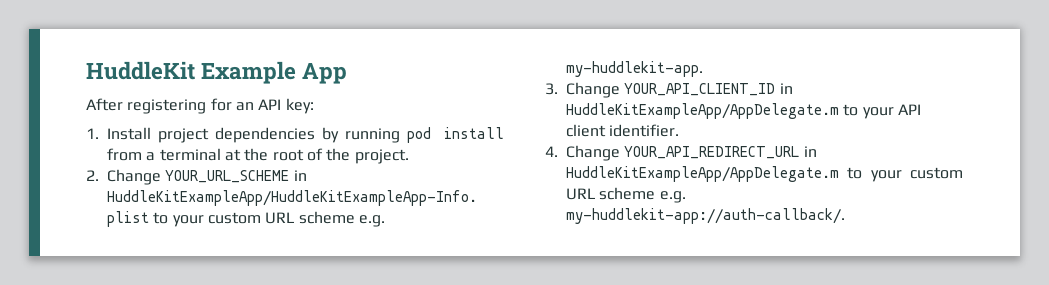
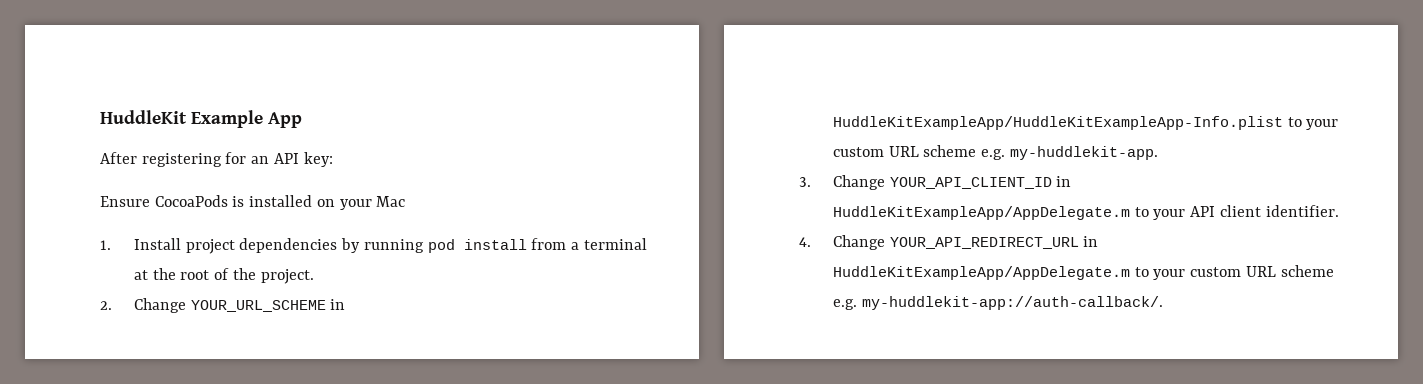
+ Ensure CocoaPods is installed on your Mac

